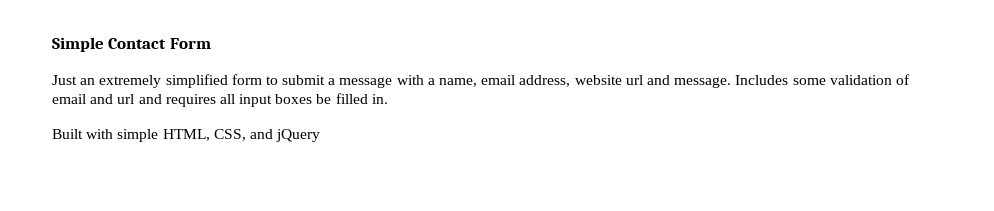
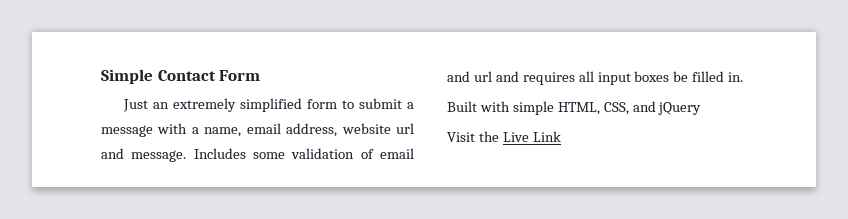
+ Visit the Live Link

